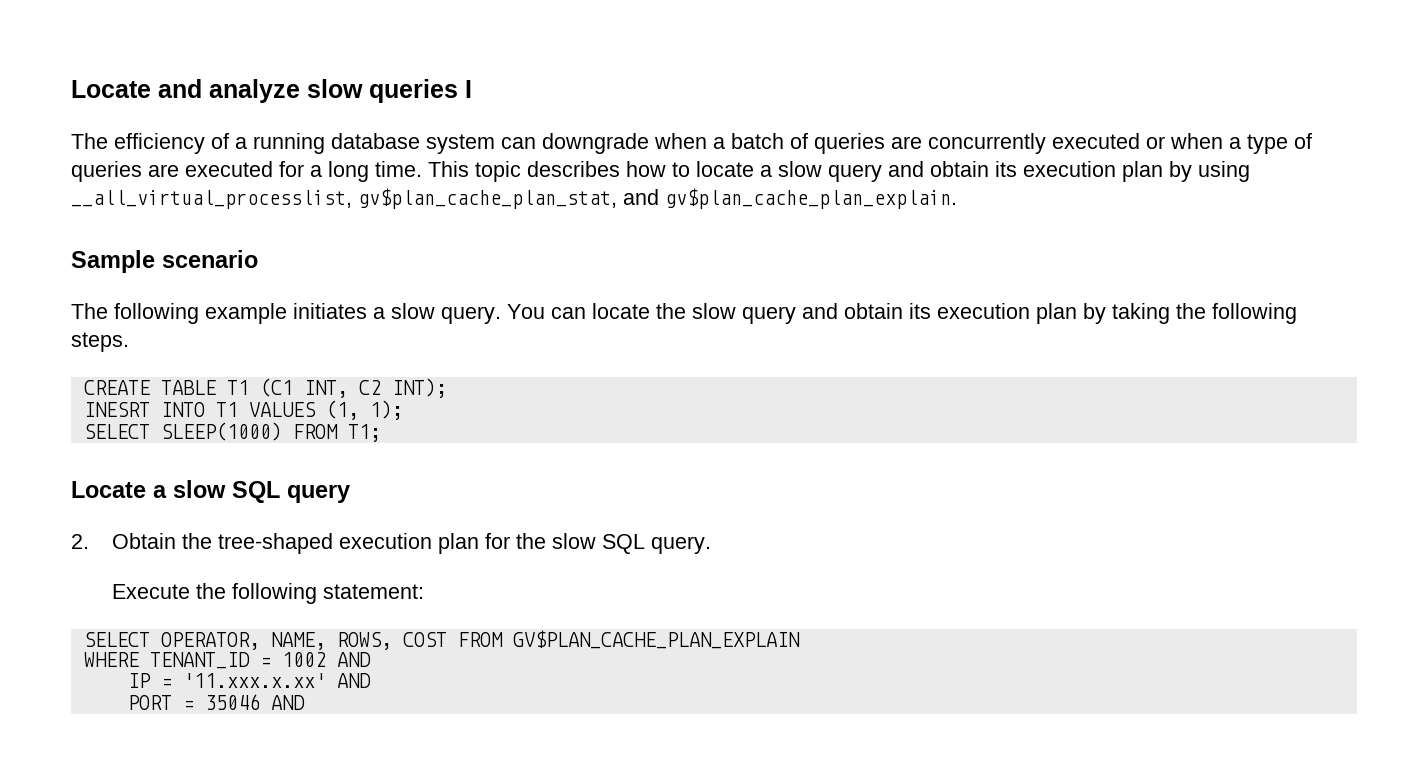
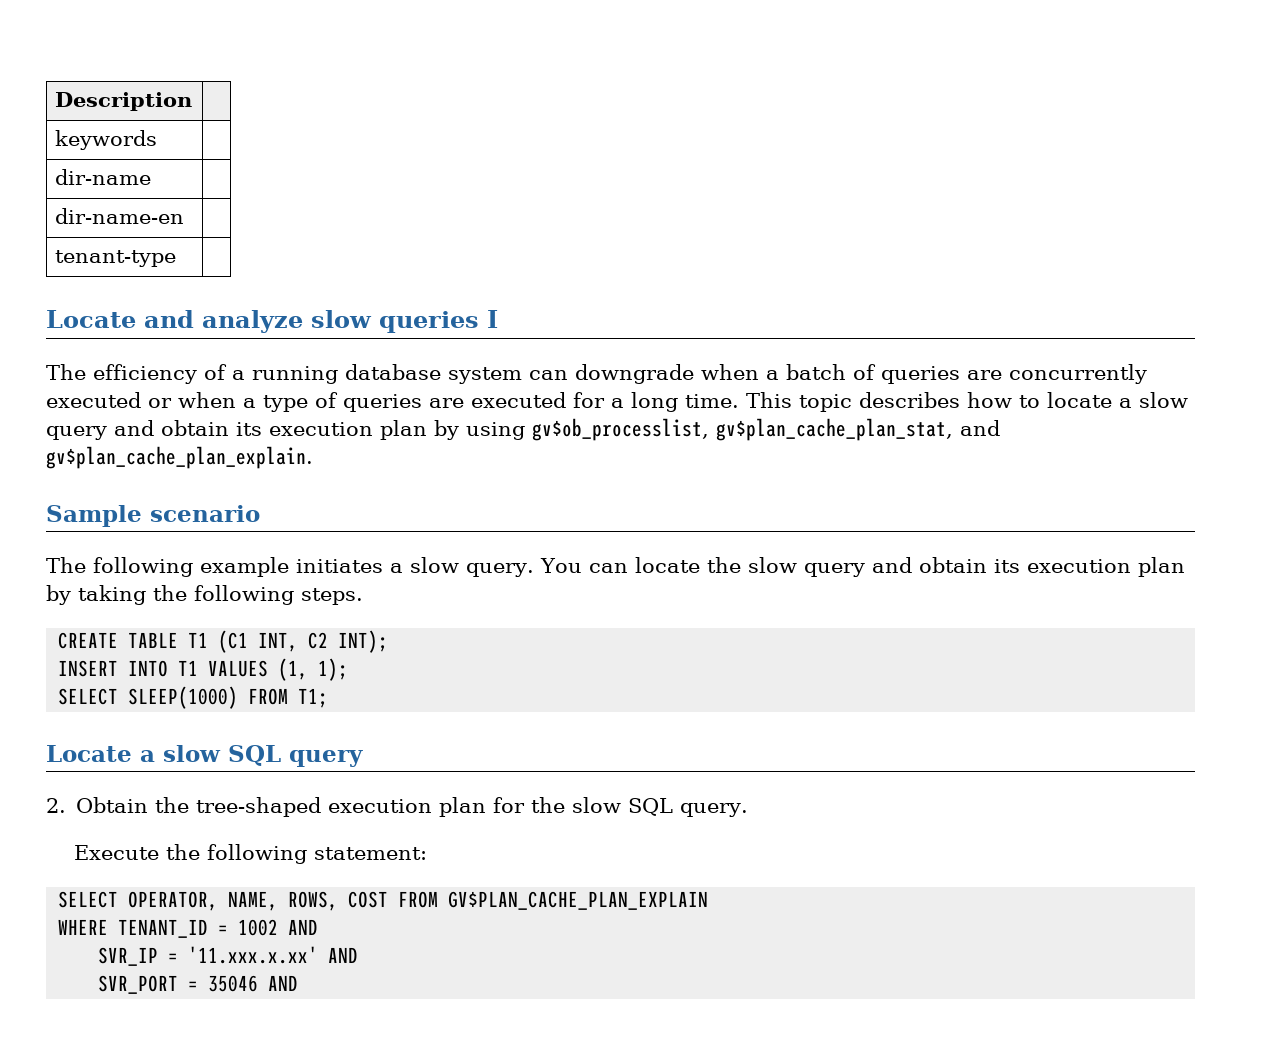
+ Description |
+ keywords |
+ dir-name |
+ dir-name-en |
+ tenant-type |
- This topic describes how to locate a slow query and obtain its execution plan by using __all_virtual_processlist, gv$plan_cache_plan_stat, and gv$plan_cache_plan_explain.
+ This topic describes how to locate a slow query and obtain its execution plan by using gv$ob_processlist, gv$plan_cache_plan_stat, and gv$plan_cache_plan_explain.
- INESRT INTO T1 VALUES (1, 1);
+ INSERT INTO T1 VALUES (1, 1);
- IP = '11.xxx.x.xx' AND
+ SVR_IP = '11.xxx.x.xx' AND
- PORT = 35046 AND
+ SVR_PORT = 35046 AND

